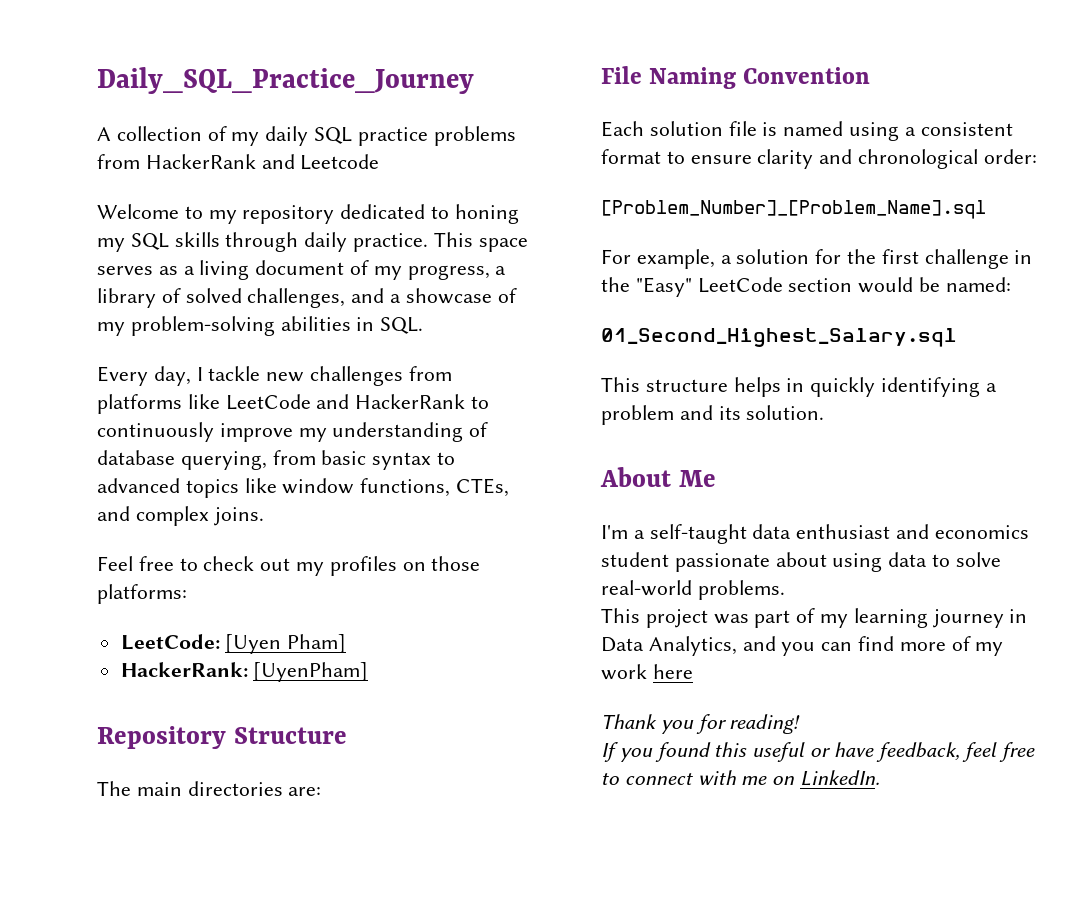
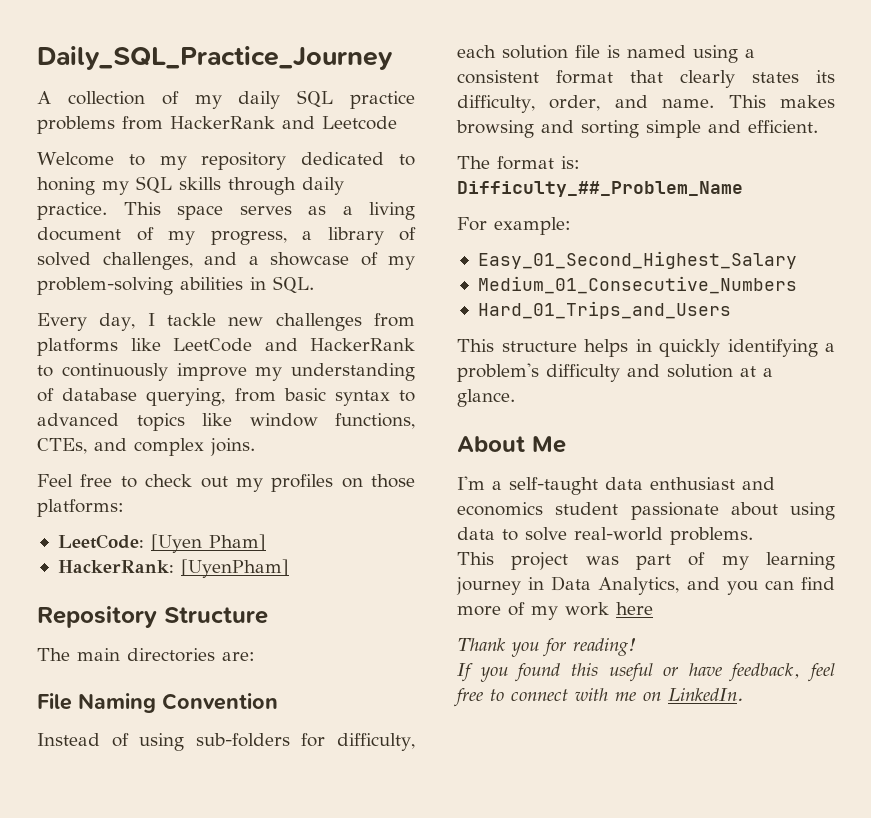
- Each solution file is named using a consistent format to ensure clarity and chronological order:
- [Problem_Number]_[Problem_Name].sql
- For example, a solution for the first challenge in the "Easy" LeetCode section would be named:
- 01_Second_Highest_Salary.sql
+ Instead of using sub-folders for difficulty, each solution file is named using a consistent format that clearly states its difficulty, order, and name. This makes browsing and sorting simple and efficient.
+ The format is: Difficulty_##_Problem_Name
+ For example:
+ Easy_01_Second_Highest_Salary
+ Medium_01_Consecutive_Numbers
+ Hard_01_Trips_and_Users
- This structure helps in quickly identifying a problem and its solution.
+ This structure helps in quickly identifying a problem's difficulty and solution at a glance.

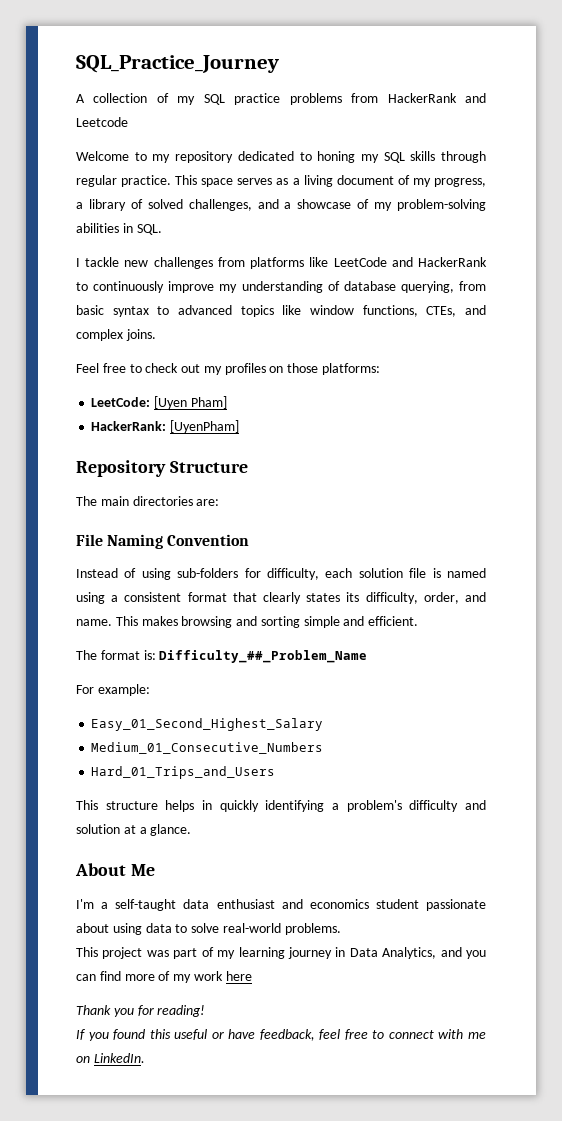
- Daily_SQL_Practice_Journey
+ SQL_Practice_Journey
- A collection of my daily SQL practice problems from HackerRank and Leetcode
+ A collection of my SQL practice problems from HackerRank and Leetcode
- Welcome to my repository dedicated to honing my SQL skills through daily practice.
+ Welcome to my repository dedicated to honing my SQL skills through regular practice.
- Every day, I tackle new challenges from platforms like LeetCode and HackerRank to continuously improve my understanding of database querying, from basic syntax to advanced topics like window functions, CTEs, and complex joins.
+ I tackle new challenges from platforms like LeetCode and HackerRank to continuously improve my understanding of database querying, from basic syntax to advanced topics like window functions, CTEs, and complex joins.

